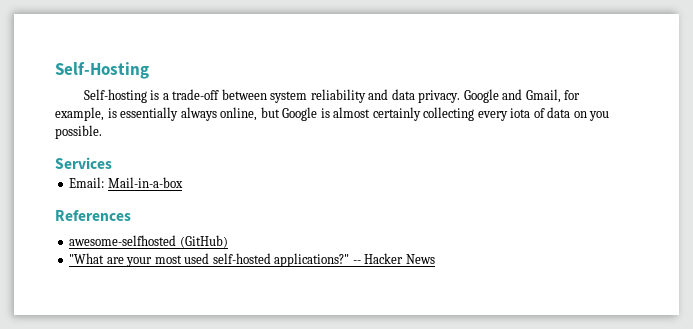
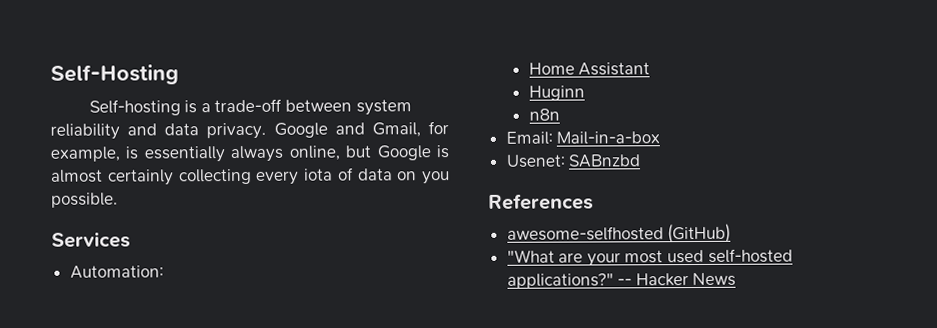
+ Automation:
+ Home Assistant
+ Huginn
+ n8n
+ Usenet: SABnzbd

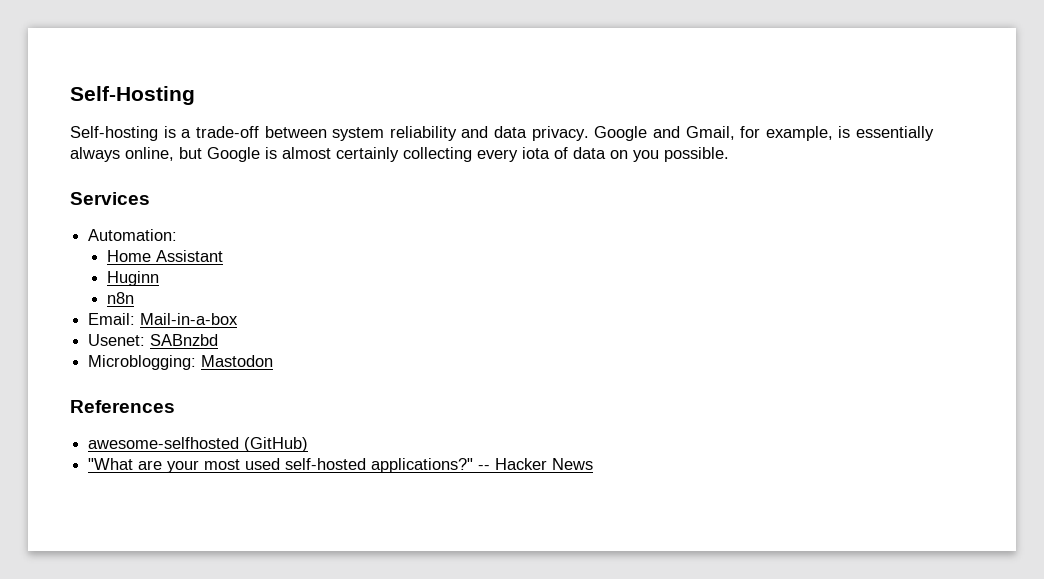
+ Microblogging: Mastodon

